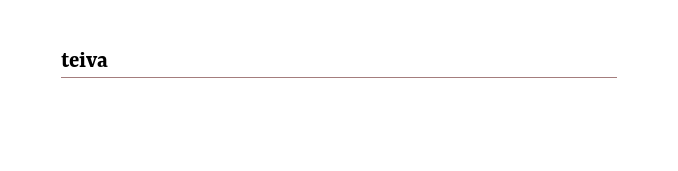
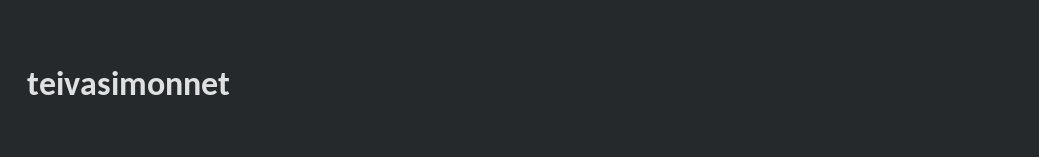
- teiva
+ teivasimonnet

